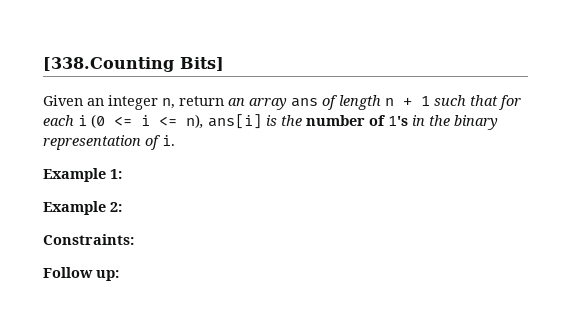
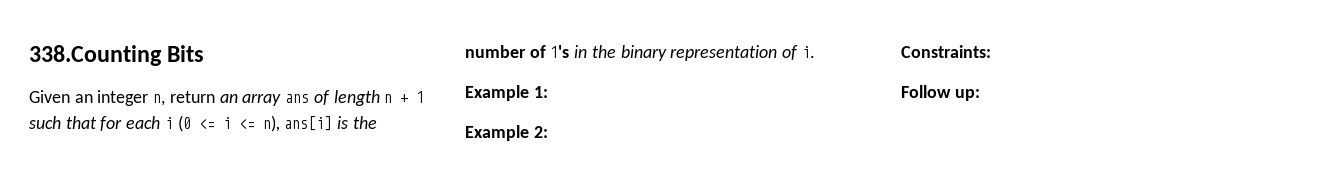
- [338.Counting Bits]
+ 338.Counting Bits

